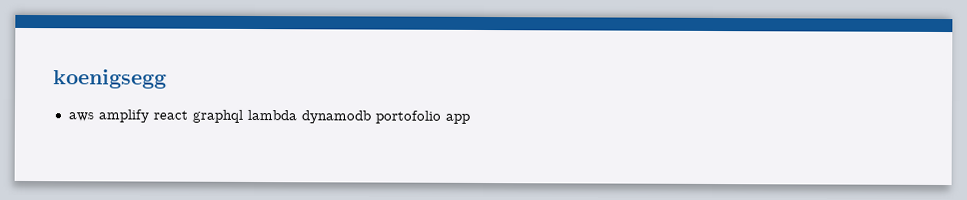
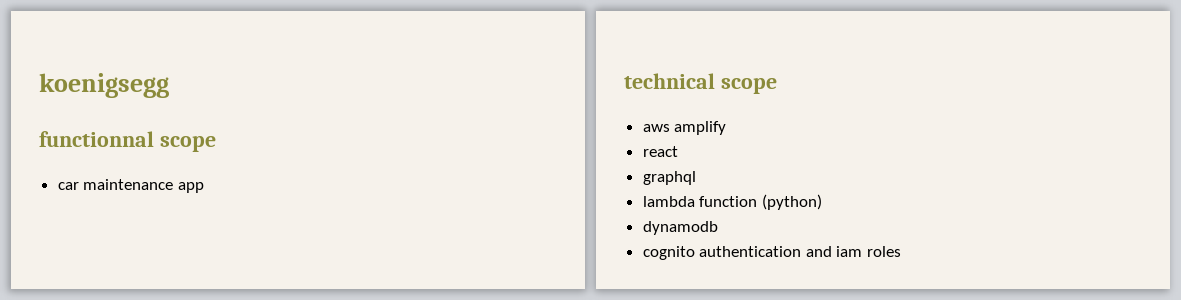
+ functionnal scope
+ car maintenance app
+ technical scope
- aws amplify react graphql lambda dynamodb portofolio app
+ aws amplify
+ react
+ graphql
+ lambda function (python)
+ dynamodb
+ cognito authentication and iam roles

